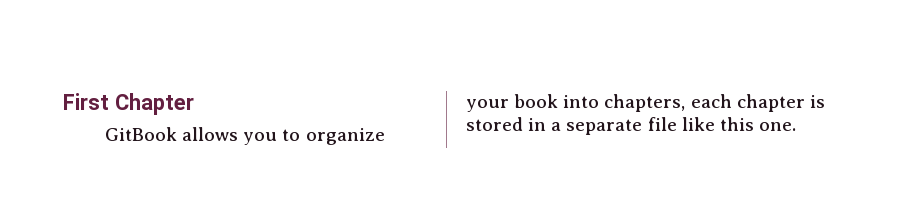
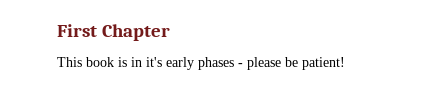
- GitBook allows you to organize your book into chapters, each chapter is stored in a separate file like this one.
+ This book is in it's early phases - please be patient!

